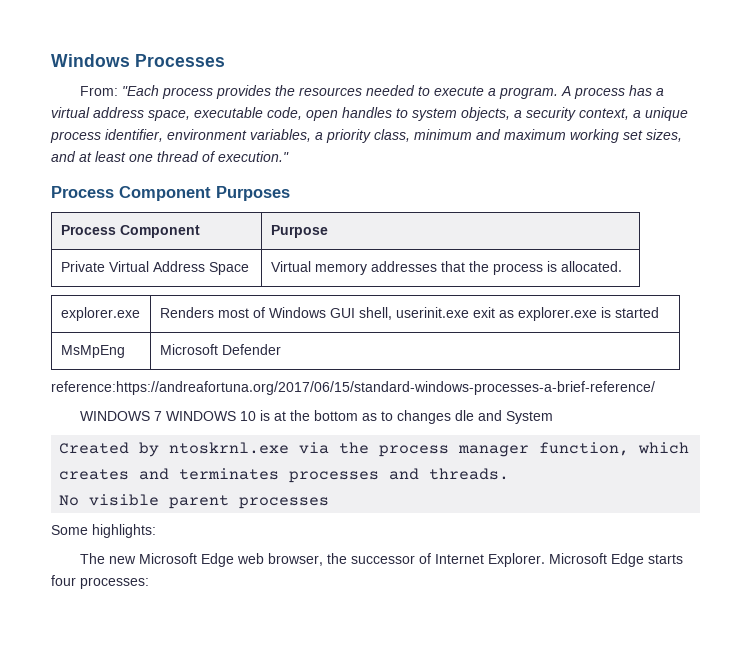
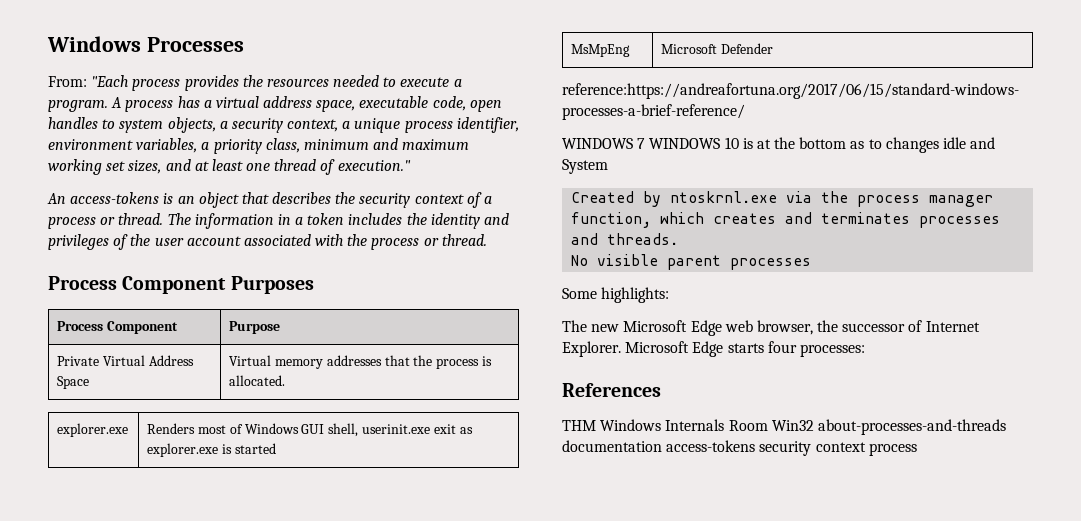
+ An access-tokens is an object that describes the security context of a process or thread. The information in a token includes the identity and privileges of the user account associated with the process or thread.
- WINDOWS 7 WINDOWS 10 is at the bottom as to changes dle and System
+ WINDOWS 7 WINDOWS 10 is at the bottom as to changes idle and System
+ References
+ THM Windows Internals Room Win32 about-processes-and-threads documentation access-tokens security context process

